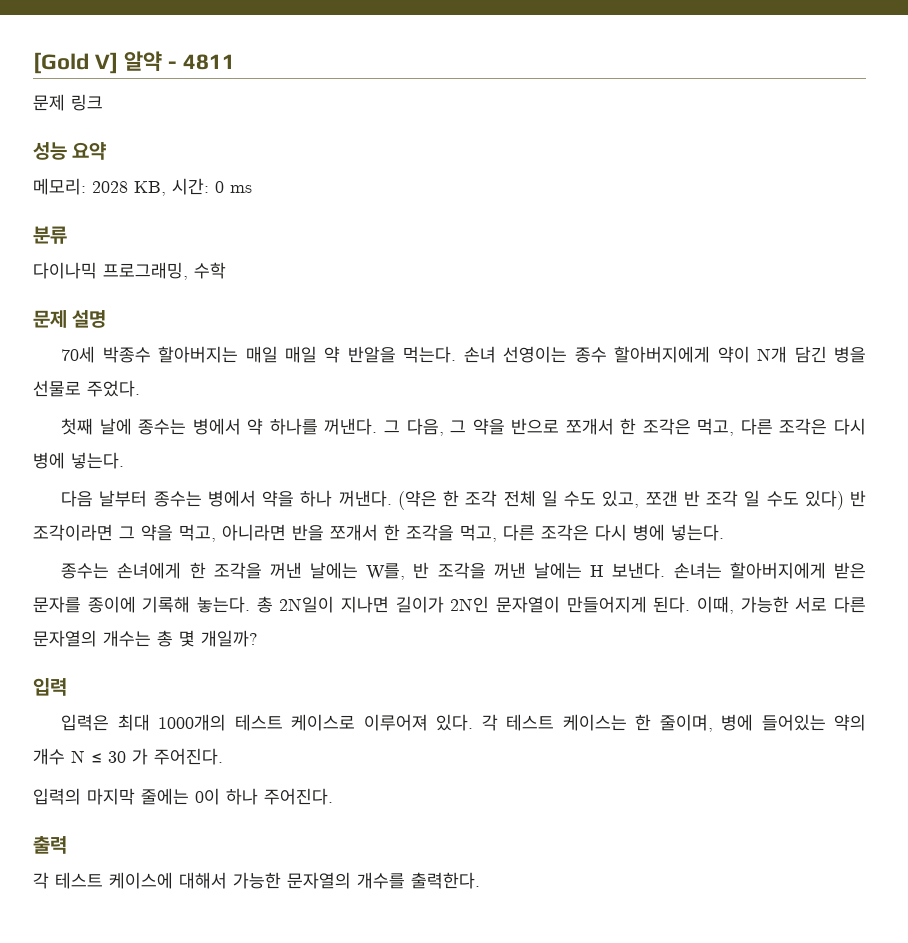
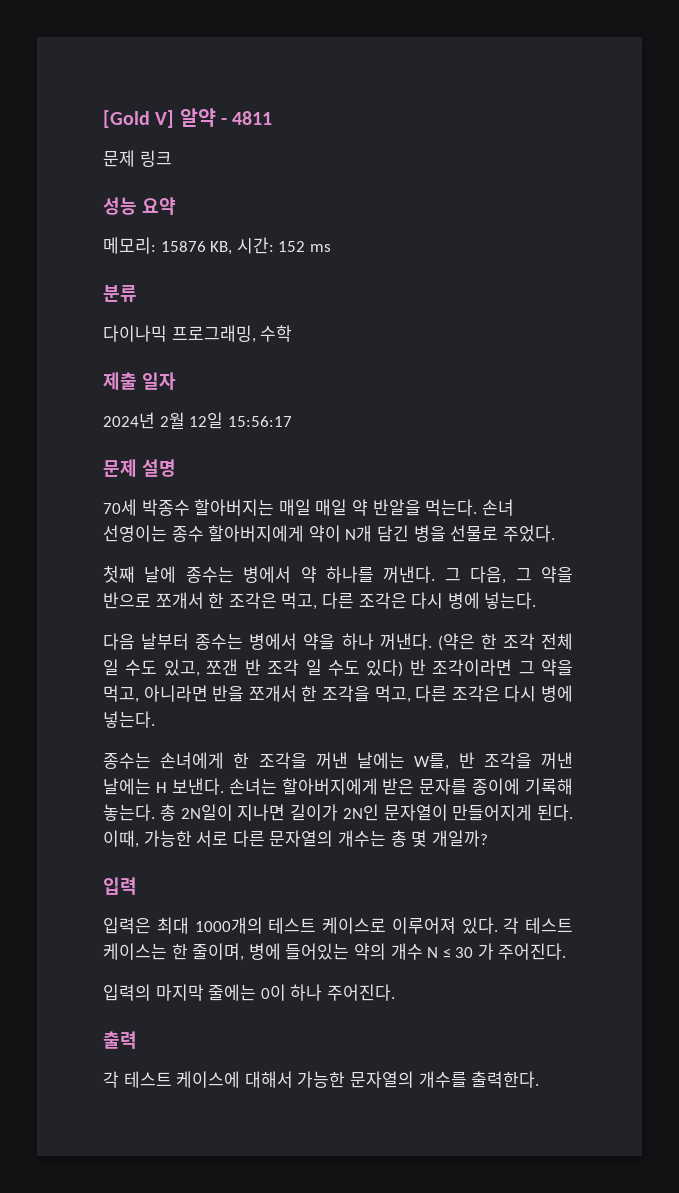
- 메모리: 2028 KB, 시간: 0 ms
+ 메모리: 15876 KB, 시간: 152 ms
+ 제출 일자
+ 2024년 2월 12일 15:56:17

